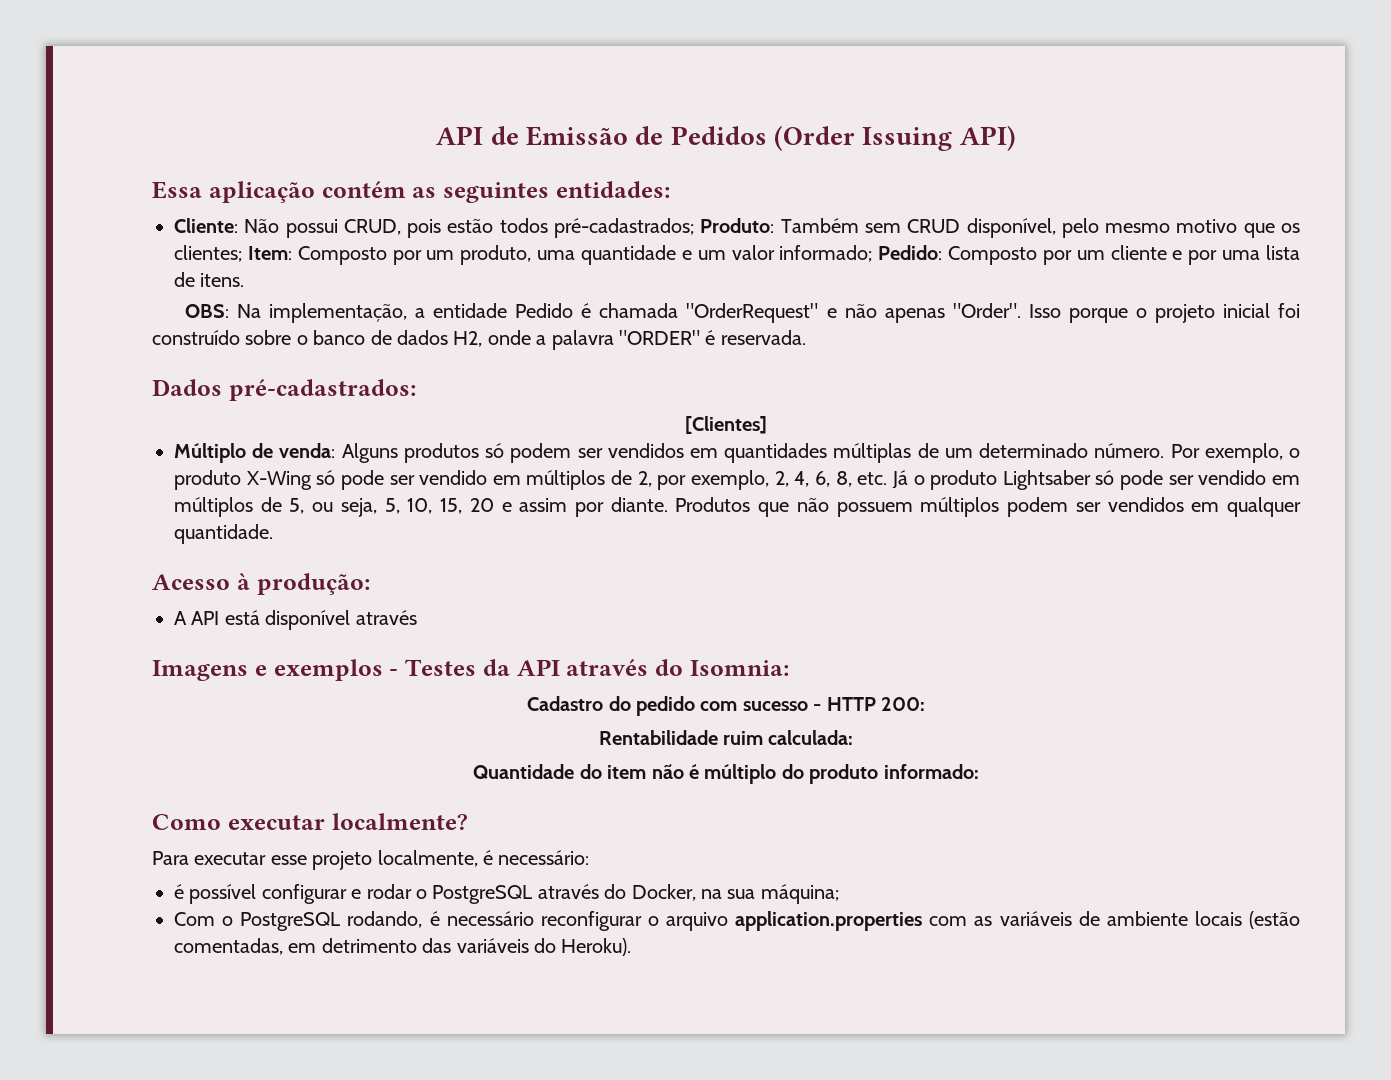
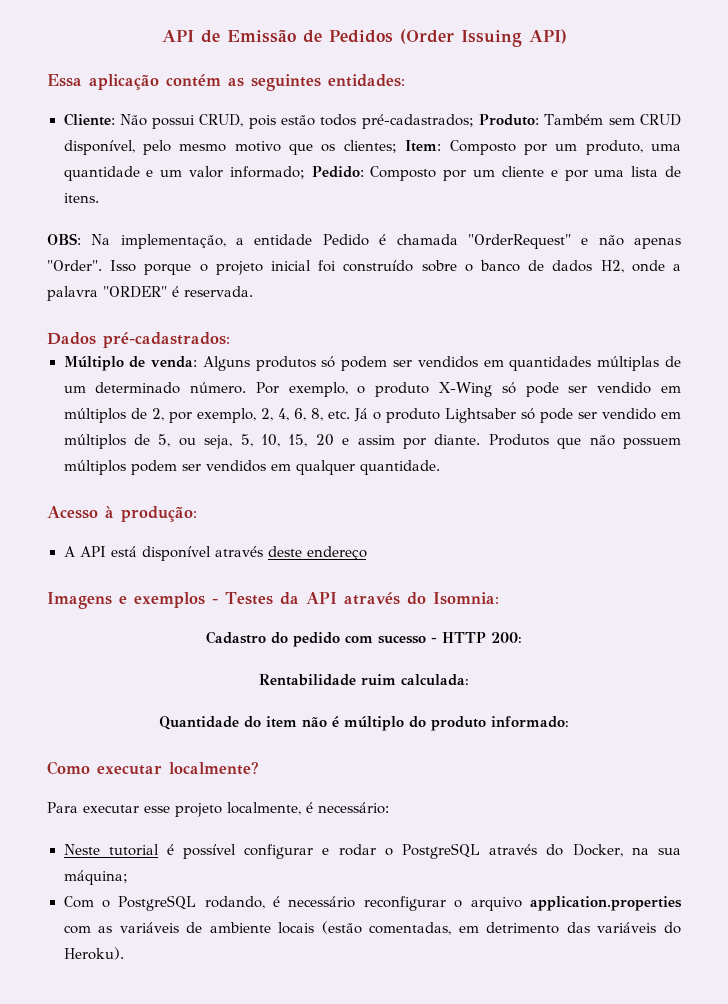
- [Clientes]
- A API está disponível através
+ A API está disponível através deste endereço
- é possível configurar e rodar o PostgreSQL através do Docker, na sua máquina;
+ Neste tutorial é possível configurar e rodar o PostgreSQL através do Docker, na sua máquina;

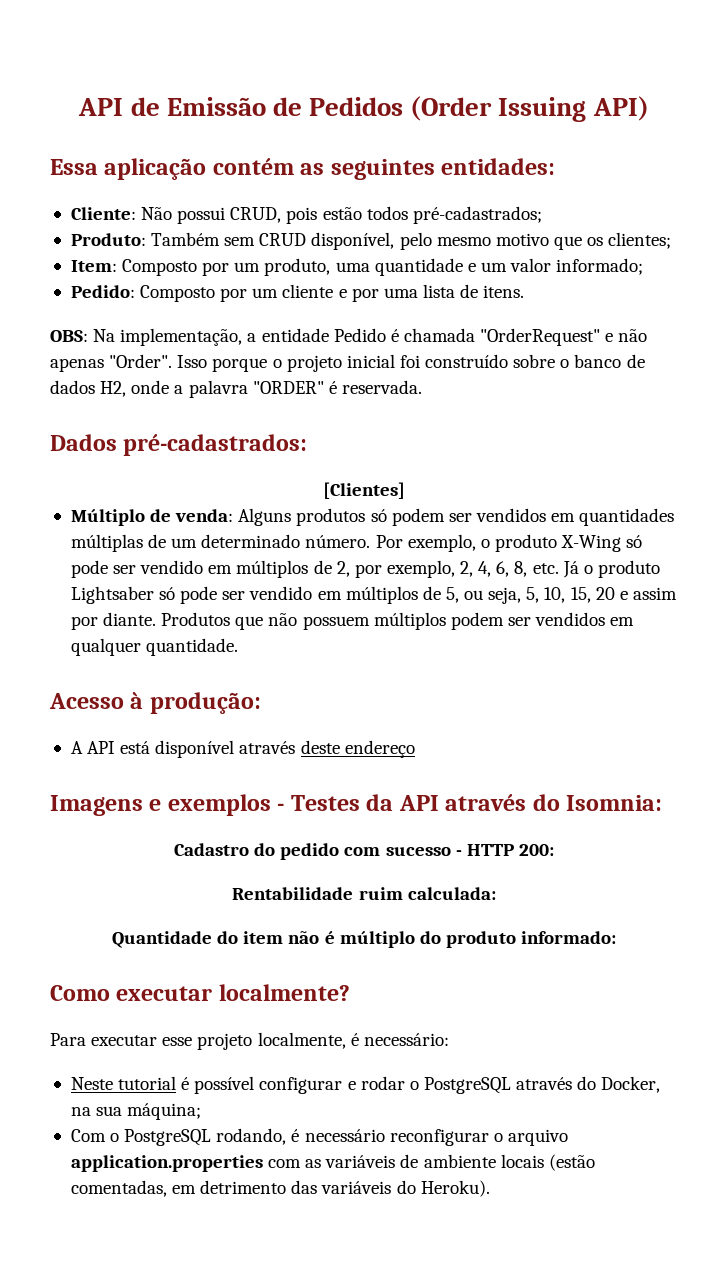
- Cliente: Não possui CRUD, pois estão todos pré-cadastrados; Produto: Também sem CRUD disponível, pelo mesmo motivo que os clientes; Item: Composto por um produto, uma quantidade e um valor informado; Pedido: Composto por um cliente e por uma lista de itens.
+ Cliente: Não possui CRUD, pois estão todos pré-cadastrados;
+ Produto: Também sem CRUD disponível, pelo mesmo motivo que os clientes;
+ Item: Composto por um produto, uma quantidade e um valor informado;
+ Pedido: Composto por um cliente e por uma lista de itens.
+ [Clientes]

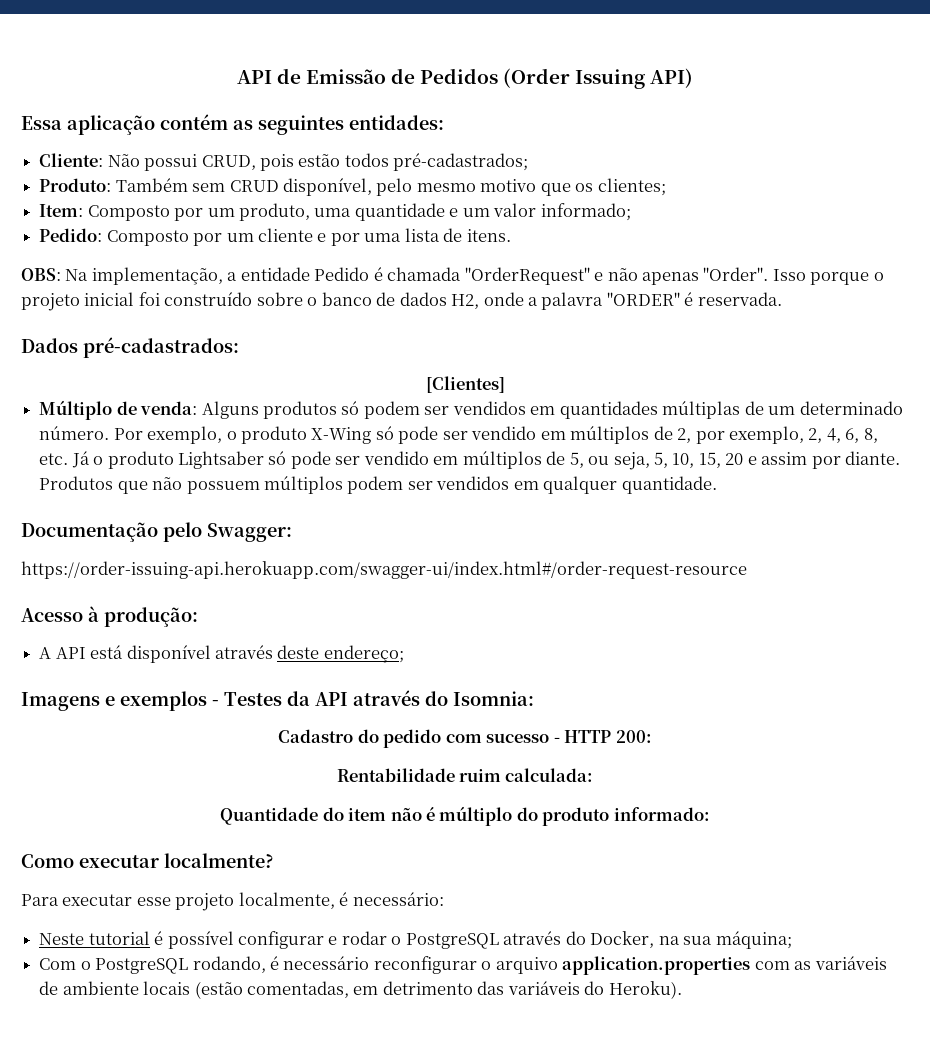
+ Documentação pelo Swagger:
+ https://order-issuing-api.herokuapp.com/swagger-ui/index.html#/order-request-resource
- A API está disponível através deste endereço
+ A API está disponível através deste endereço;

